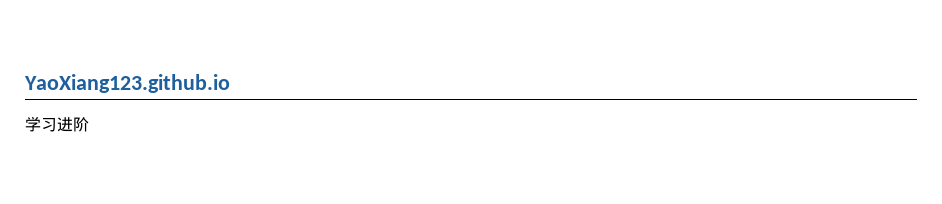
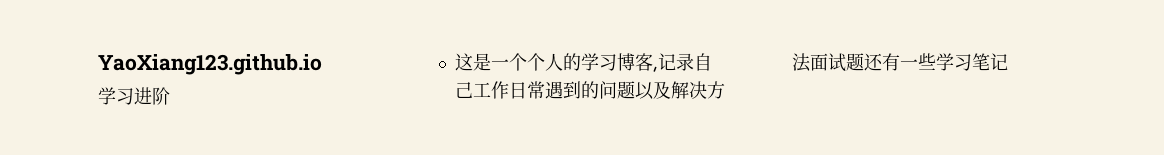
+ 这是一个个人的学习博客,记录自己工作日常遇到的问题以及解决方法面试题还有一些学习笔记

